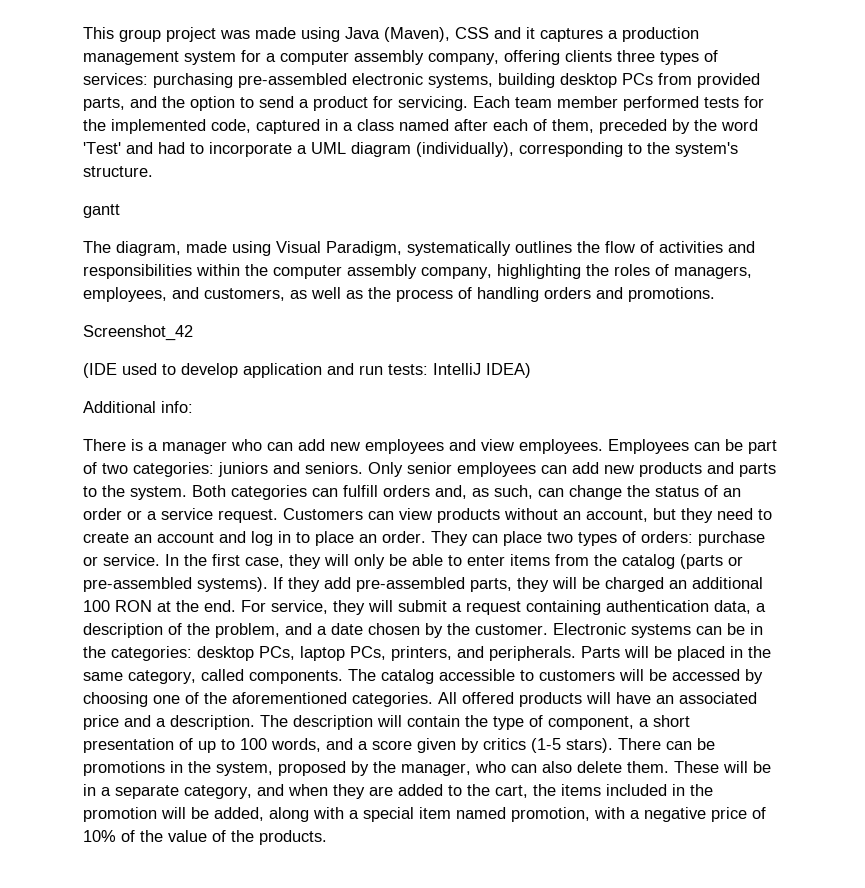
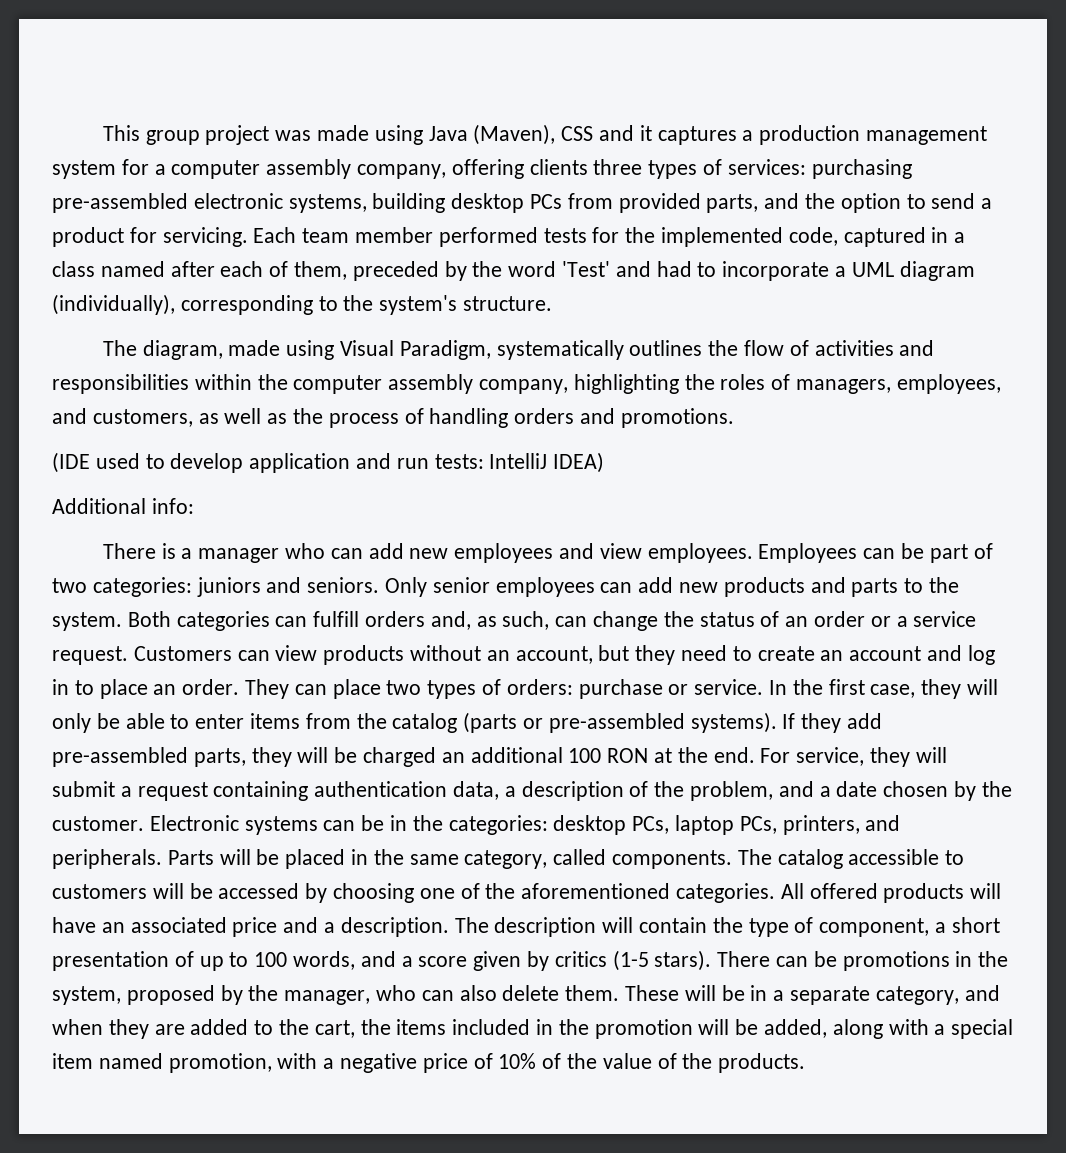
- gantt
- Screenshot_42

